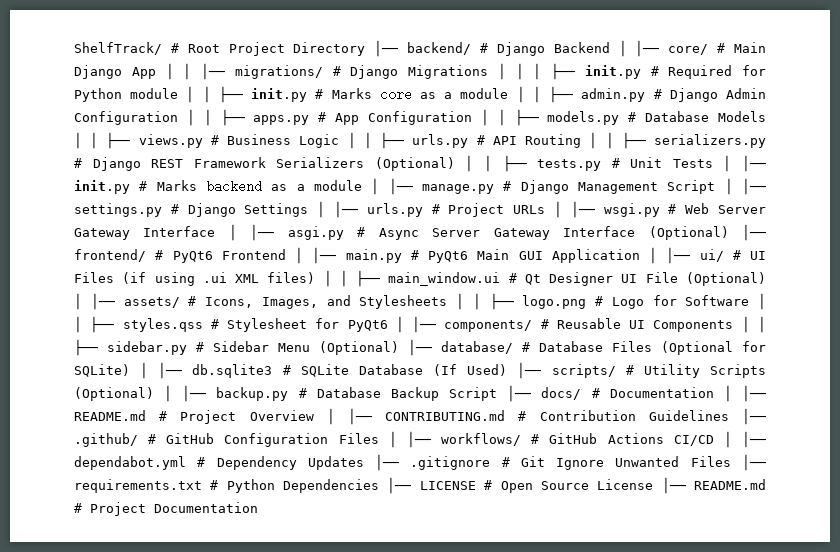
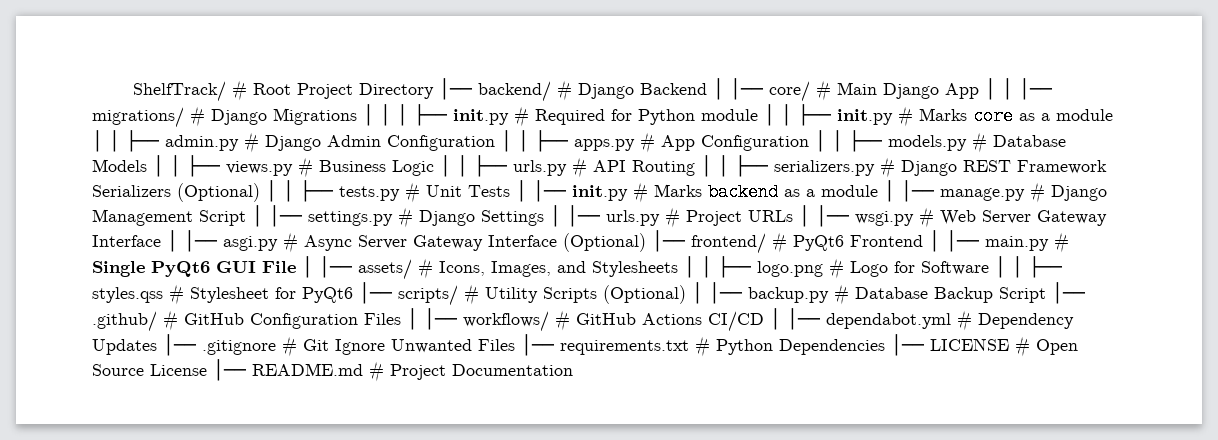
- ShelfTrack/ # Root Project Directory │── backend/ # Django Backend │ │── core/ # Main Django App │ │ │── migrations/ # Django Migrations │ │ │ ├── init.py # Required for Python module │ │ ├── init.py # Marks core as a module │ │ ├── admin.py # Django Admin Configuration │ │ ├── apps.py # App Configuration │ │ ├── models.py # Database Models │ │ ├── views.py # Business Logic │ │ ├── urls.py # API Routing │ │ ├── serializers.py # Django REST Framework Serializers (Optional) │ │ ├── tests.py # Unit Tests │ │── init.py # Marks backend as a module │ │── manage.py # Django Management Script │ │── settings.py # Django Settings │ │── urls.py # Project URLs │ │── wsgi.py # Web Server Gateway Interface │ │── asgi.py # Async Server Gateway Interface (Optional) │── frontend/ # PyQt6 Frontend │ │── main.py # PyQt6 Main GUI Application │ │── ui/ # UI Files (if using .ui XML files) │ │ ├── main_window.ui # Qt Designer UI File (Optional) │ │── assets/ # Icons, Images, and Stylesheets │ │ ├── logo.png # Logo for Software │ │ ├── styles.qss # Stylesheet for PyQt6 │ │── components/ # Reusable UI Components │ │ ├── sidebar.py # Sidebar Menu (Optional) │── database/ # Database Files (Optional for SQLite) │ │── db.sqlite3 # SQLite Database (If Used) │── scripts/ # Utility Scripts (Optional) │ │── backup.py # Database Backup Script │── docs/ # Documentation │ │── README.md # Project Overview │ │── CONTRIBUTING.md # Contribution Guidelines │── .github/ # GitHub Configuration Files │ │── workflows/ # GitHub Actions CI/CD │ │── dependabot.yml # Dependency Updates │── .gitignore # Git Ignore Unwanted Files │── requirements.txt # Python Dependencies │── LICENSE # Open Source License │── README.md # Project Documentation
+ ShelfTrack/ # Root Project Directory │── backend/ # Django Backend │ │── core/ # Main Django App │ │ │── migrations/ # Django Migrations │ │ │ ├── init.py # Required for Python module │ │ ├── init.py # Marks core as a module │ │ ├── admin.py # Django Admin Configuration │ │ ├── apps.py # App Configuration │ │ ├── models.py # Database Models │ │ ├── views.py # Business Logic │ │ ├── urls.py # API Routing │ │ ├── serializers.py # Django REST Framework Serializers (Optional) │ │ ├── tests.py # Unit Tests │ │── init.py # Marks backend as a module │ │── manage.py # Django Management Script │ │── settings.py # Django Settings │ │── urls.py # Project URLs │ │── wsgi.py # Web Server Gateway Interface │ │── asgi.py # Async Server Gateway Interface (Optional) │── frontend/ # PyQt6 Frontend │ │── main.py # Single PyQt6 GUI File │ │── assets/ # Icons, Images, and Stylesheets │ │ ├── logo.png # Logo for Software │ │ ├── styles.qss # Stylesheet for PyQt6 │── scripts/ # Utility Scripts (Optional) │ │── backup.py # Database Backup Script │── .github/ # GitHub Configuration Files │ │── workflows/ # GitHub Actions CI/CD │ │── dependabot.yml # Dependency Updates │── .gitignore # Git Ignore Unwanted Files │── requirements.txt # Python Dependencies │── LICENSE # Open Source License │── README.md # Project Documentation

